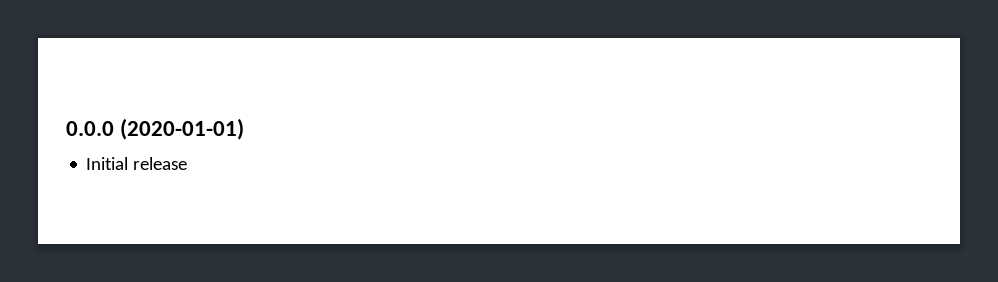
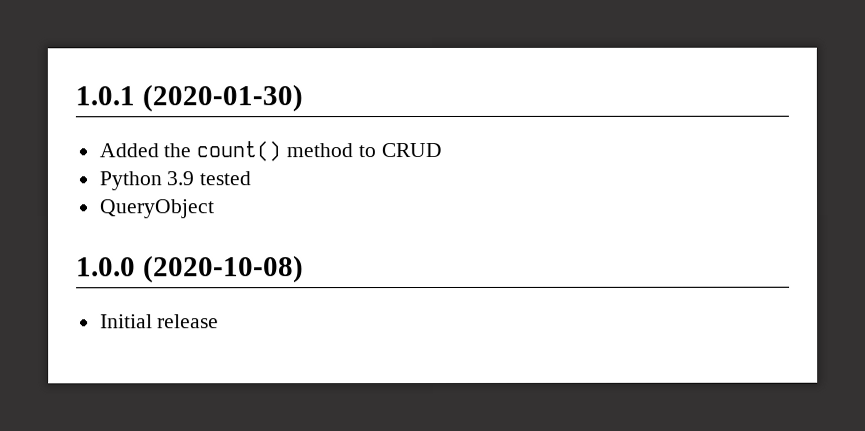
- 0.0.0 (2020-01-01)
+ 1.0.1 (2020-01-30)
+ Added the count() method to CRUD
+ Python 3.9 tested
+ QueryObject
+ 1.0.0 (2020-10-08)

